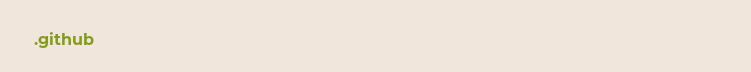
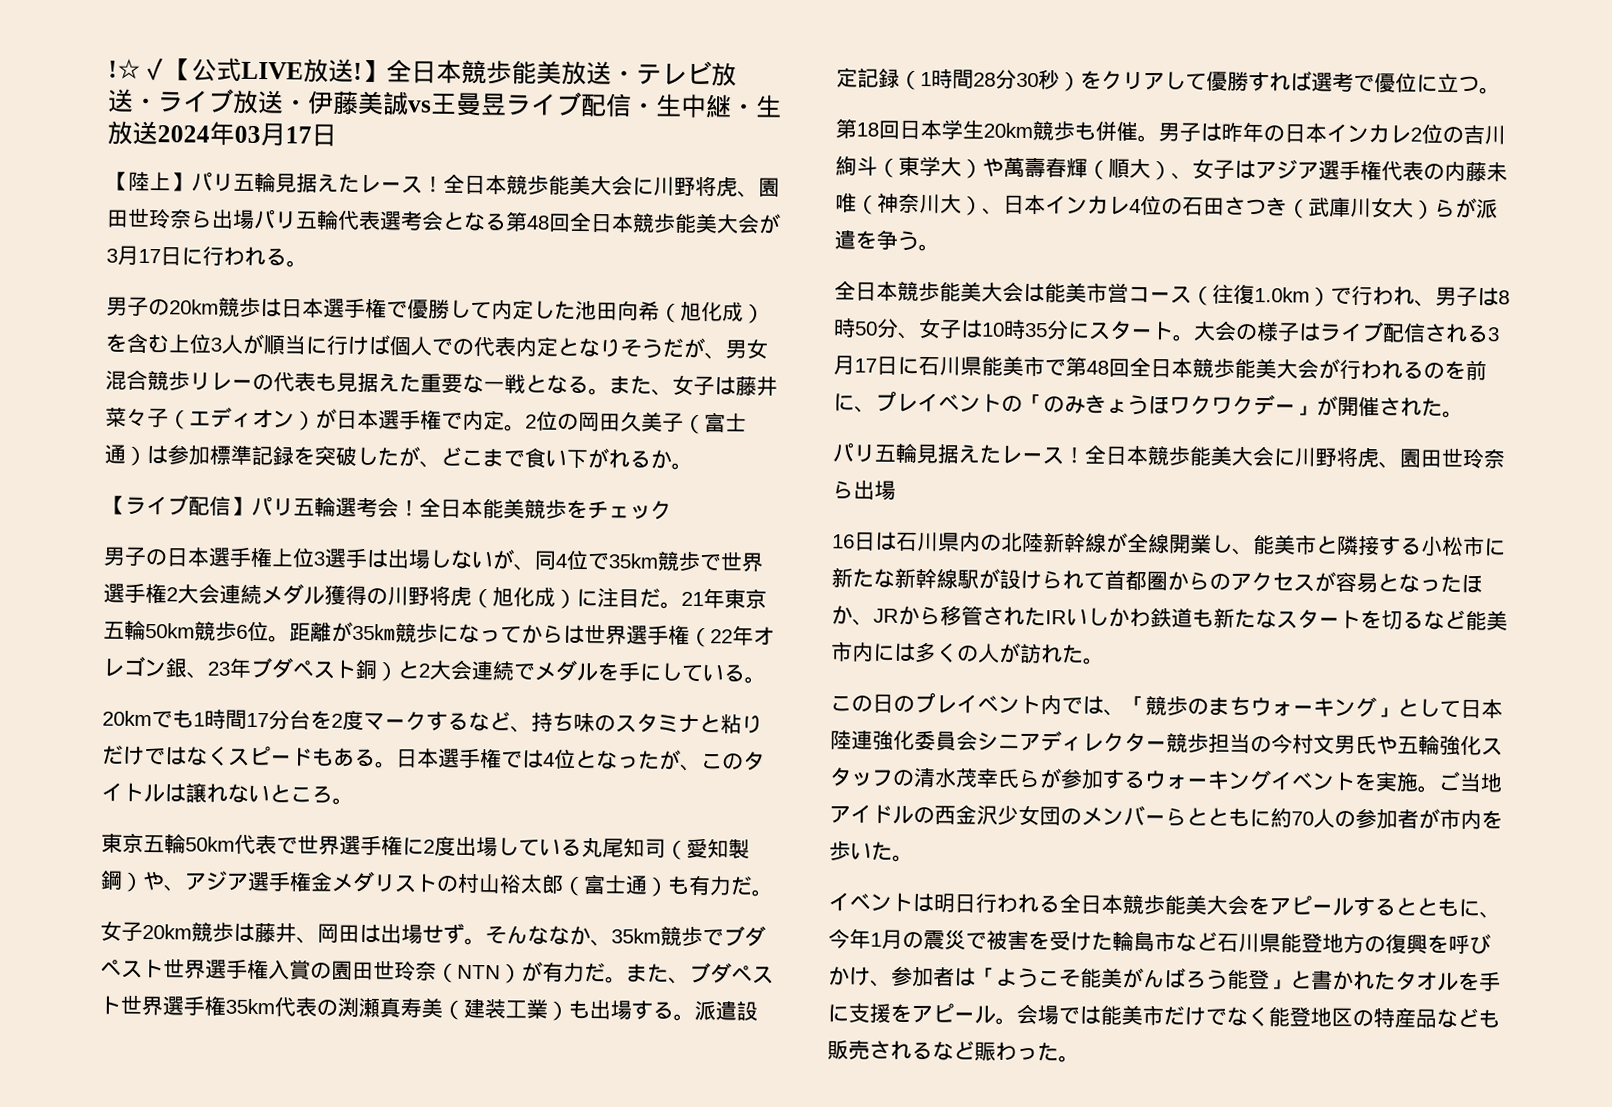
- .github
+ !☆✓【公式LIVE放送!】全日本競歩能美放送・テレビ放送・ライブ放送・伊藤美誠vs王曼昱ライブ配信・生中継・生放送2024年03月17日
+ 【陸上】パリ五輪見据えたレース！全日本競歩能美大会に川野将虎、園田世玲奈ら出場パリ五輪代表選考会となる第48回全日本競歩能美大会が3月17日に行われる。
+ 男子の20km競歩は日本選手権で優勝して内定した池田向希（旭化成）を含む上位3人が順当に行けば個人での代表内定となりそうだが、男女混合競歩リレーの代表も見据えた重要な一戦となる。また、女子は藤井菜々子（エディオン）が日本選手権で内定。2位の岡田久美子（富士通）は参加標準記録を突破したが、どこまで食い下がれるか。
+ 【ライブ配信】パリ五輪選考会！全日本能美競歩をチェック
+ 男子の日本選手権上位3選手は出場しないが、同4位で35km競歩で世界選手権2大会連続メダル獲得の川野将虎（旭化成）に注目だ。21年東京五輪50km競歩6位。距離が35㎞競歩になってからは世界選手権（22年オレゴン銀、23年ブダペスト銅）と2大会連続でメダルを手にしている。
+ 20kmでも1時間17分台を2度マークするなど、持ち味のスタミナと粘りだけではなくスピードもある。日本選手権では4位となったが、このタイトルは譲れないところ。
+ 東京五輪50km代表で世界選手権に2度出場している丸尾知司（愛知製鋼）や、アジア選手権金メダリストの村山裕太郎（富士通）も有力だ。
+ 女子20km競歩は藤井、岡田は出場せず。そんななか、35km競歩でブダペスト世界選手権入賞の園田世玲奈（NTN）が有力だ。また、ブダペスト世界選手権35km代表の渕瀬真寿美（建装工業）も出場する。派遣設定記録（1時間28分30秒）をクリアして優勝すれば選考で優位に立つ。
+ 第18回日本学生20km競歩も併催。男子は昨年の日本インカレ2位の吉川絢斗（東学大）や萬壽春輝（順大）、女子はアジア選手権代表の内藤未唯（神奈川大）、日本インカレ4位の石田さつき（武庫川女大）らが派遣を争う。
+ 全日本競歩能美大会は能美市営コース（往復1.0km）で行われ、男子は8時50分、女子は10時35分にスタート。大会の様子はライブ配信される3月17日に石川県能美市で第48回全日本競歩能美大会が行われるのを前に、プレイベントの「のみきょうほワクワクデー」が開催された。
+ パリ五輪見据えたレース！全日本競歩能美大会に川野将虎、園田世玲奈ら出場
+ 16日は石川県内の北陸新幹線が全線開業し、能美市と隣接する小松市に新たな新幹線駅が設けられて首都圏からのアクセスが容易となったほか、JRから移管されたIRいしかわ鉄道も新たなスタートを切るなど能美市内には多くの人が訪れた。
+ この日のプレイベント内では、「競歩のまちウォーキング」として日本陸連強化委員会シニアディレクター競歩担当の今村文男氏や五輪強化スタッフの清水茂幸氏らが参加するウォーキングイベントを実施。ご当地アイドルの西金沢少女団のメンバーらとともに約70人の参加者が市内を歩いた。
+ イベントは明日行われる全日本競歩能美大会をアピールするとともに、今年1月の震災で被害を受けた輪島市など石川県能登地方の復興を呼びかけ、参加者は「ようこそ能美がんばろう能登」と書かれたタオルを手に支援をアピール。会場では能美市だけでなく能登地区の特産品なども販売されるなど賑わった。

